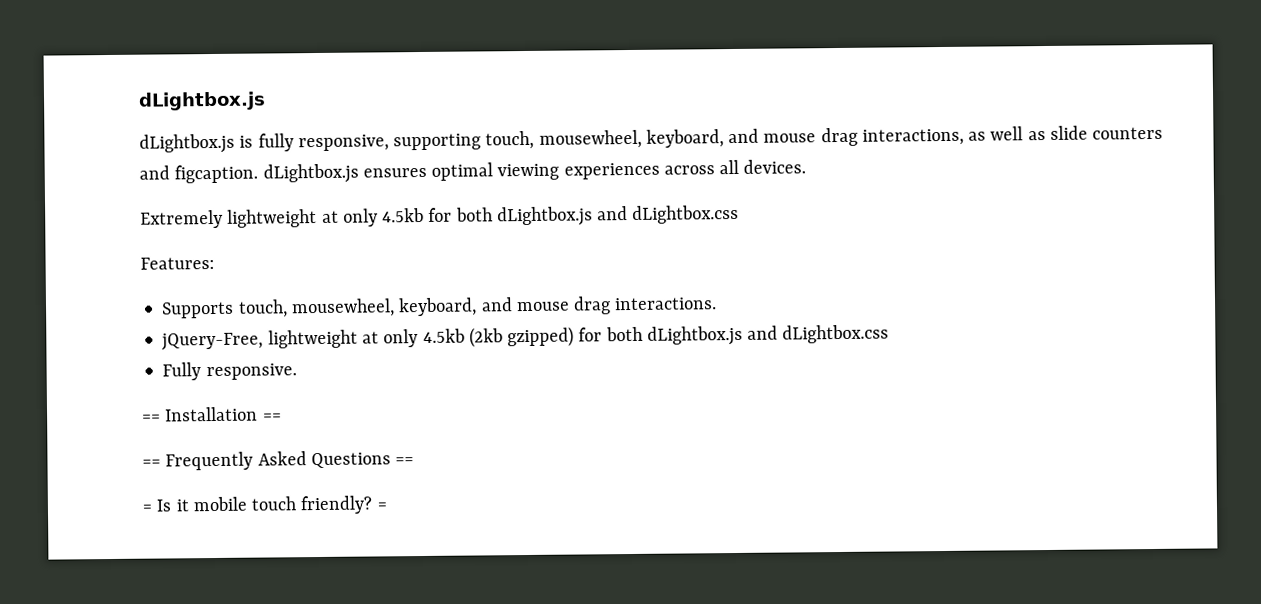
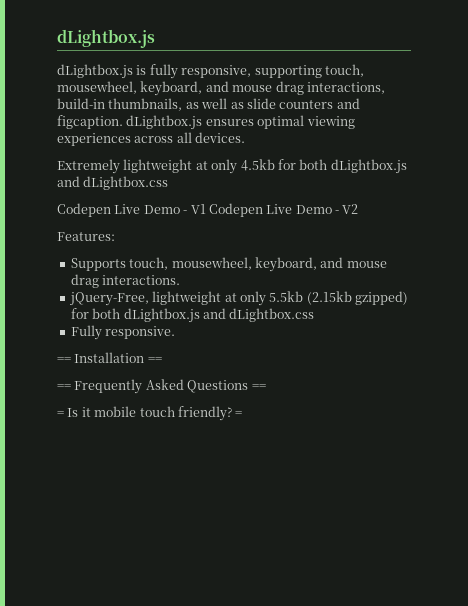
- dLightbox.js is fully responsive, supporting touch, mousewheel, keyboard, and mouse drag interactions, as well as slide counters and figcaption. dLightbox.js ensures optimal viewing experiences across all devices.
+ dLightbox.js is fully responsive, supporting touch, mousewheel, keyboard, and mouse drag interactions, build-in thumbnails, as well as slide counters and figcaption. dLightbox.js ensures optimal viewing experiences across all devices.
+ Codepen Live Demo - V1 Codepen Live Demo - V2
- jQuery-Free, lightweight at only 4.5kb (2kb gzipped) for both dLightbox.js and dLightbox.css
+ jQuery-Free, lightweight at only 5.5kb (2.15kb gzipped) for both dLightbox.js and dLightbox.css

